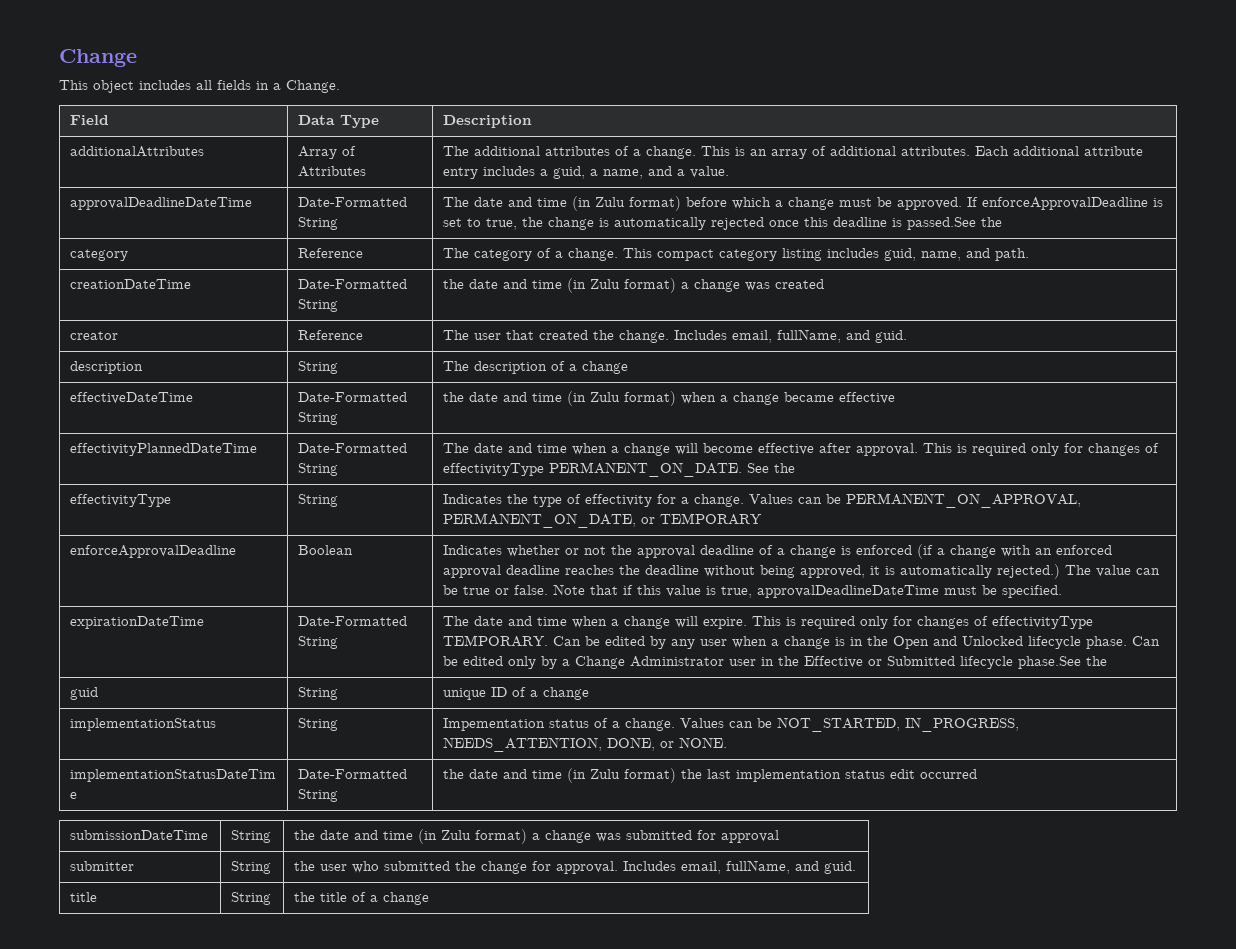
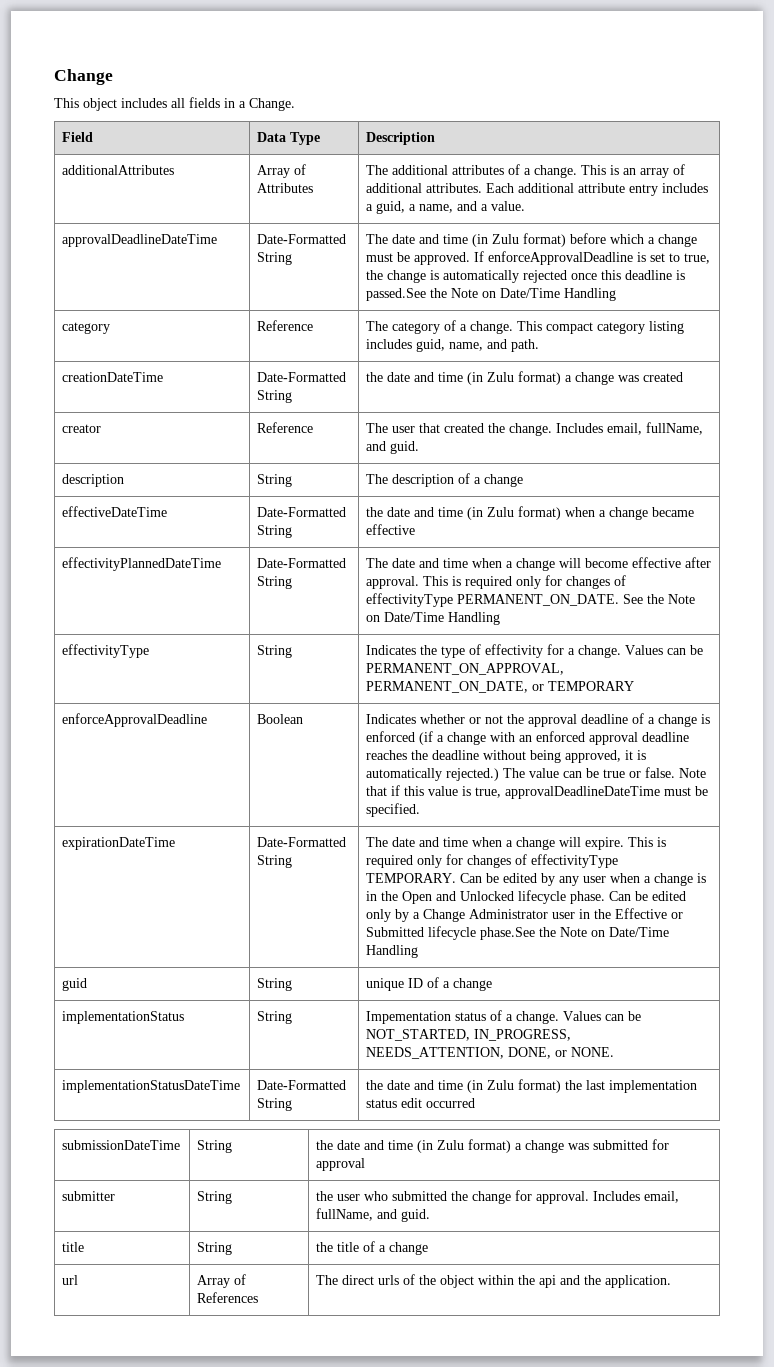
- approvalDeadlineDateTime | Date-Formatted String | The date and time (in Zulu format) before which a change must be approved. If enforceApprovalDeadline is set to true, the change is automatically rejected once this deadline is passed.See the
+ approvalDeadlineDateTime | Date-Formatted String | The date and time (in Zulu format) before which a change must be approved. If enforceApprovalDeadline is set to true, the change is automatically rejected once this deadline is passed.See the Note on Date/Time Handling
- effectivityPlannedDateTime | Date-Formatted String | The date and time when a change will become effective after approval. This is required only for changes of effectivityType PERMANENT_ON_DATE. See the
+ effectivityPlannedDateTime | Date-Formatted String | The date and time when a change will become effective after approval. This is required only for changes of effectivityType PERMANENT_ON_DATE. See the Note on Date/Time Handling
- Can be edited only by a Change Administrator user in the Effective or Submitted lifecycle phase.See the
+ Can be edited only by a Change Administrator user in the Effective or Submitted lifecycle phase.See the Note on Date/Time Handling
+ url | Array of References | The direct urls of the object within the api and the application.

